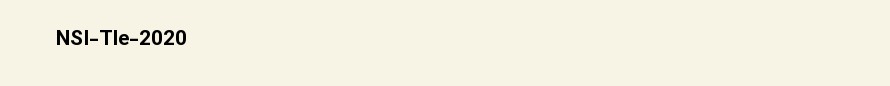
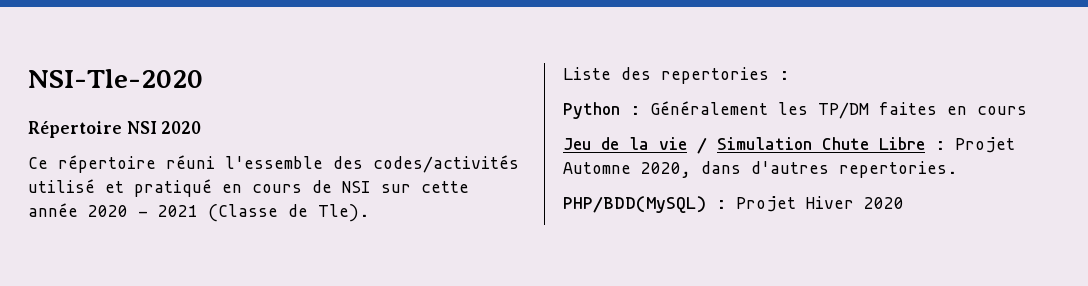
+ Répertoire NSI 2020
+ Ce répertoire réuni l'essemble des codes/activités utilisé et pratiqué en cours de NSI sur cette année 2020 - 2021 (Classe de Tle).
+ Liste des repertories :
+ Python : Généralement les TP/DM faites en cours
+ Jeu de la vie / Simulation Chute Libre : Projet Automne 2020, dans d'autres repertories.
+ PHP/BDD(MySQL) : Projet Hiver 2020

